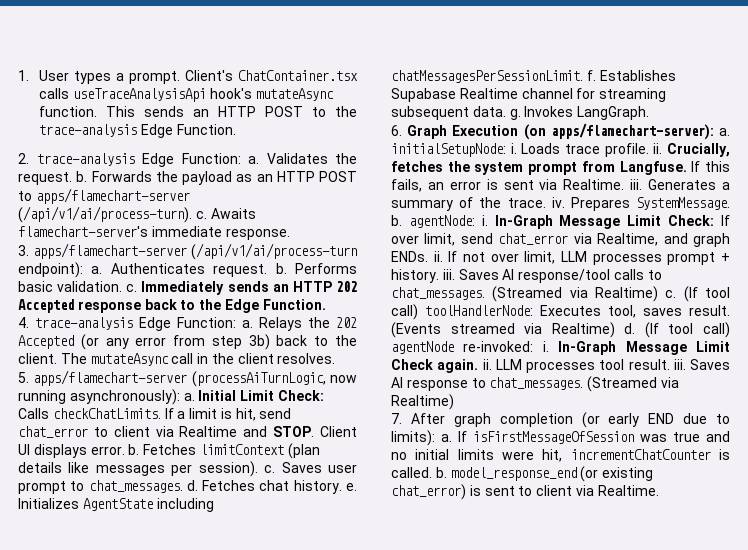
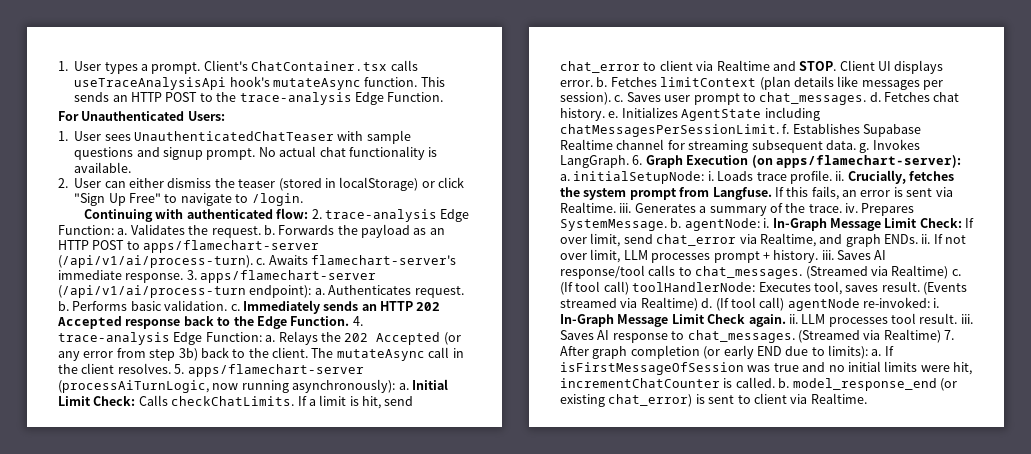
- 2. trace-analysis Edge Function: a.
+ For Unauthenticated Users:
+ 1. User sees UnauthenticatedChatTeaser with sample questions and signup prompt. No actual chat functionality is available.
+ 2. User can either dismiss the teaser (stored in localStorage) or click "Sign Up Free" to navigate to /login.
+ Continuing with authenticated flow: 2. trace-analysis Edge Function: a.
- Awaits flamechart-server's immediate response.
- 3. apps/flamechart-server (/api/v1/ai/process-turn endpoint): a.
+ Awaits flamechart-server's immediate response. 3. apps/flamechart-server (/api/v1/ai/process-turn endpoint): a.
- Immediately sends an HTTP 202 Accepted response back to the Edge Function.
- 4. trace-analysis Edge Function: a.
+ Immediately sends an HTTP 202 Accepted response back to the Edge Function. 4. trace-analysis Edge Function: a.
- The mutateAsync call in the client resolves.
- 5. apps/flamechart-server (processAiTurnLogic, now running asynchronously): a.
+ The mutateAsync call in the client resolves. 5. apps/flamechart-server (processAiTurnLogic, now running asynchronously): a.
- Invokes LangGraph.
- 6. Graph Execution (on apps/flamechart-server): a. initialSetupNode: i.
+ Invokes LangGraph. 6. Graph Execution (on apps/flamechart-server): a. initialSetupNode: i.
- Saves AI response to chat_messages. (Streamed via Realtime)
- 7. After graph completion (or early END due to limits): a.
+ Saves AI response to chat_messages. (Streamed via Realtime) 7. After graph completion (or early END due to limits): a.

